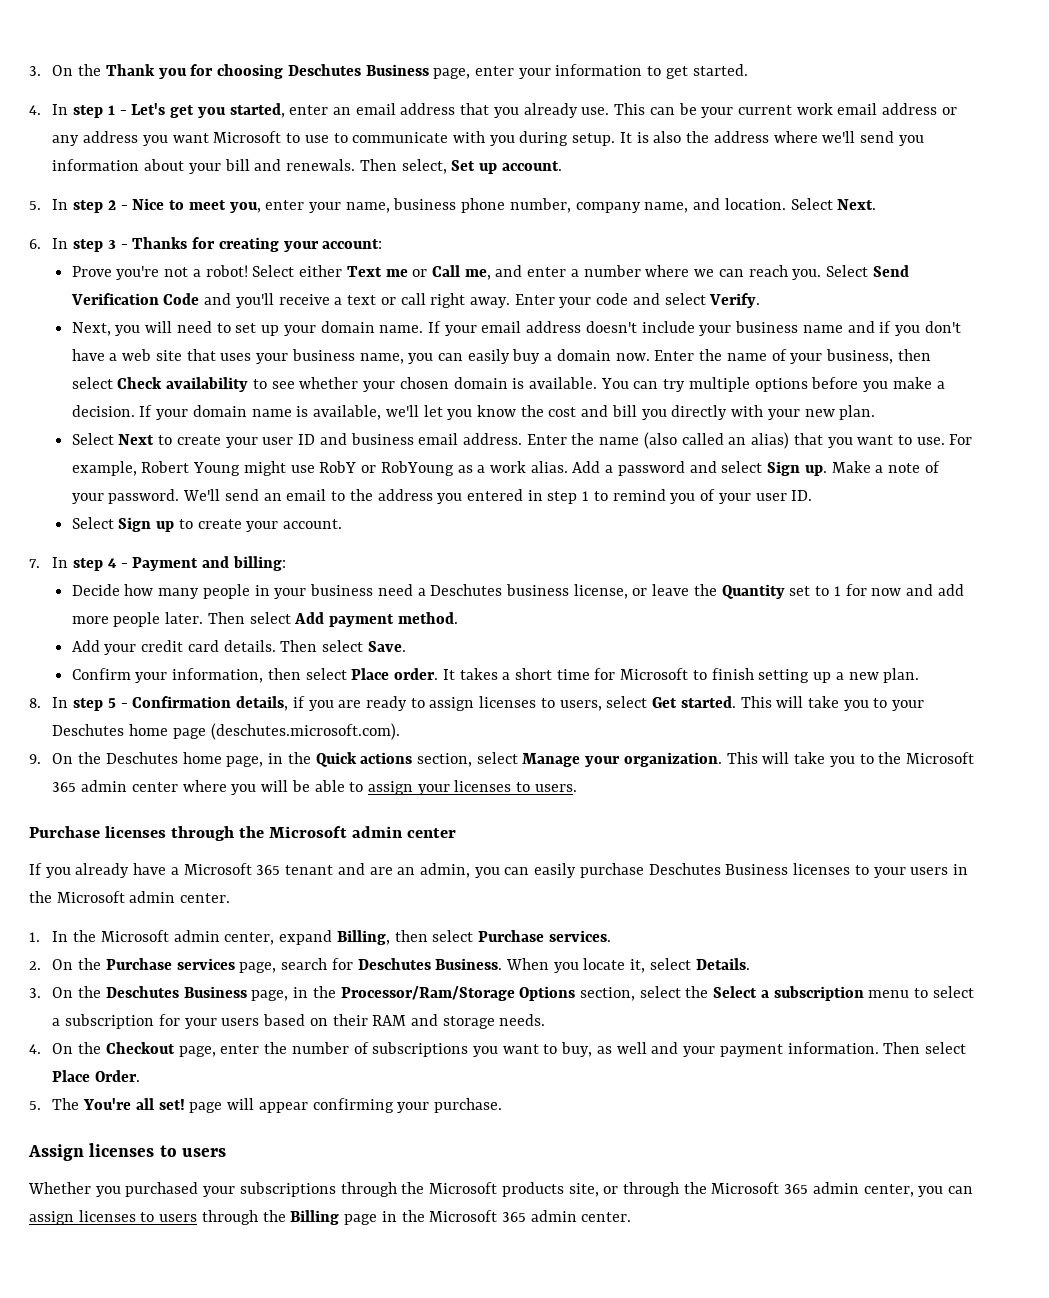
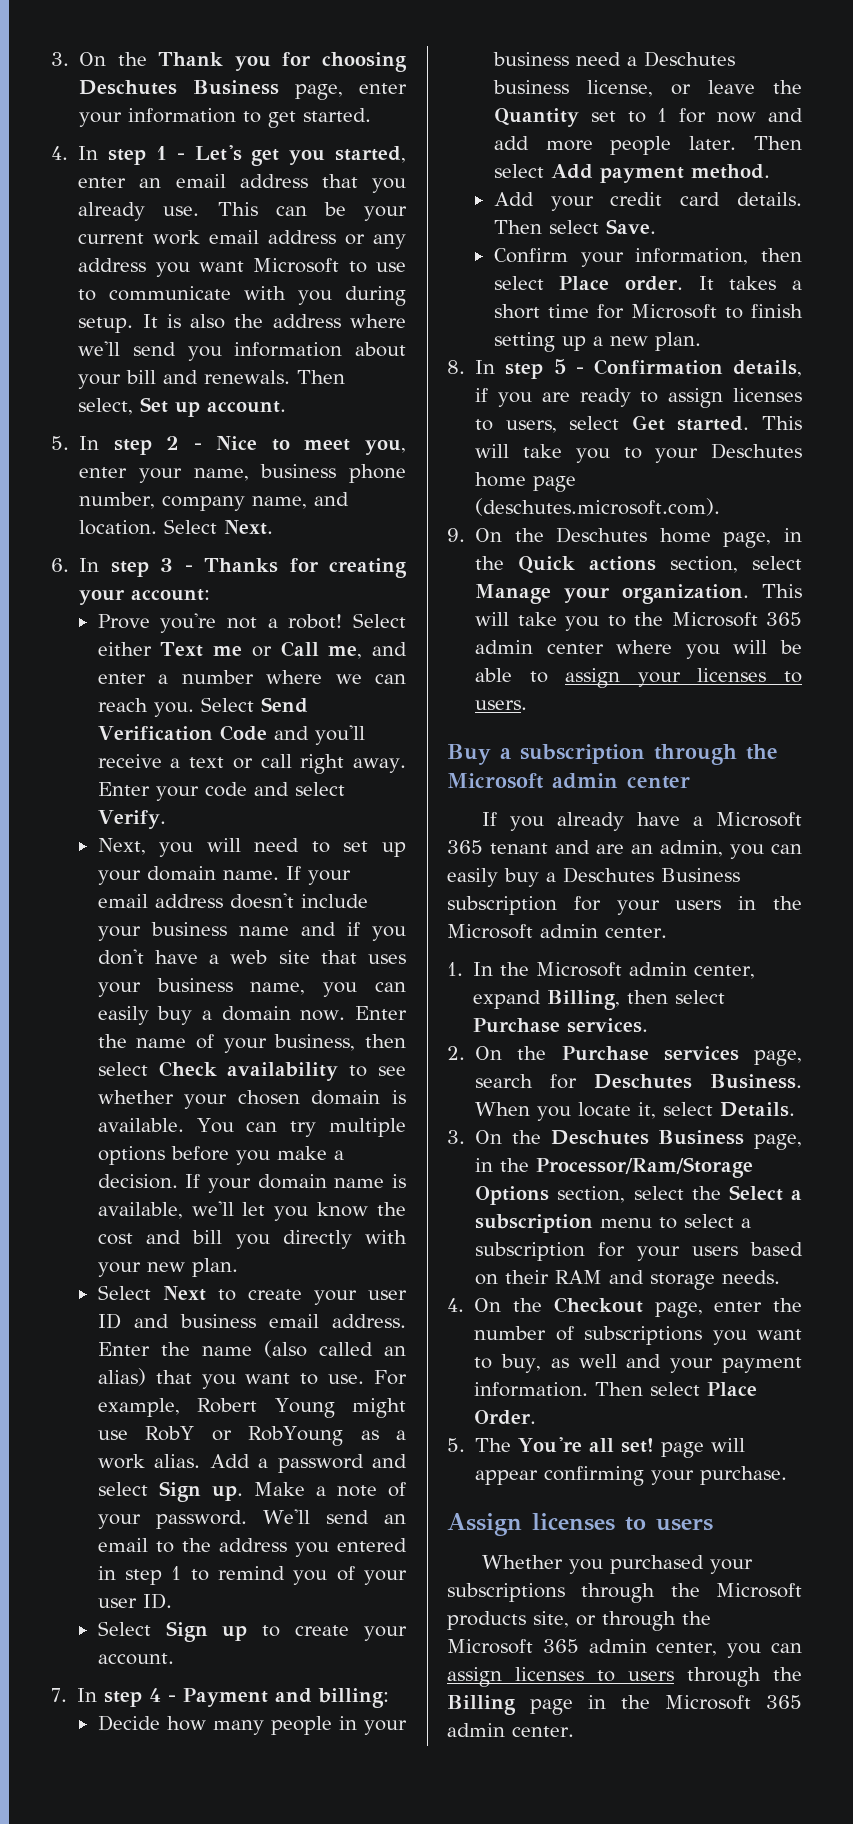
- Purchase licenses through the Microsoft admin center
+ Buy a subscription through the Microsoft admin center
- If you already have a Microsoft 365 tenant and are an admin, you can easily purchase Deschutes Business licenses to your users in the Microsoft admin center.
+ If you already have a Microsoft 365 tenant and are an admin, you can easily buy a Deschutes Business subscription for your users in the Microsoft admin center.

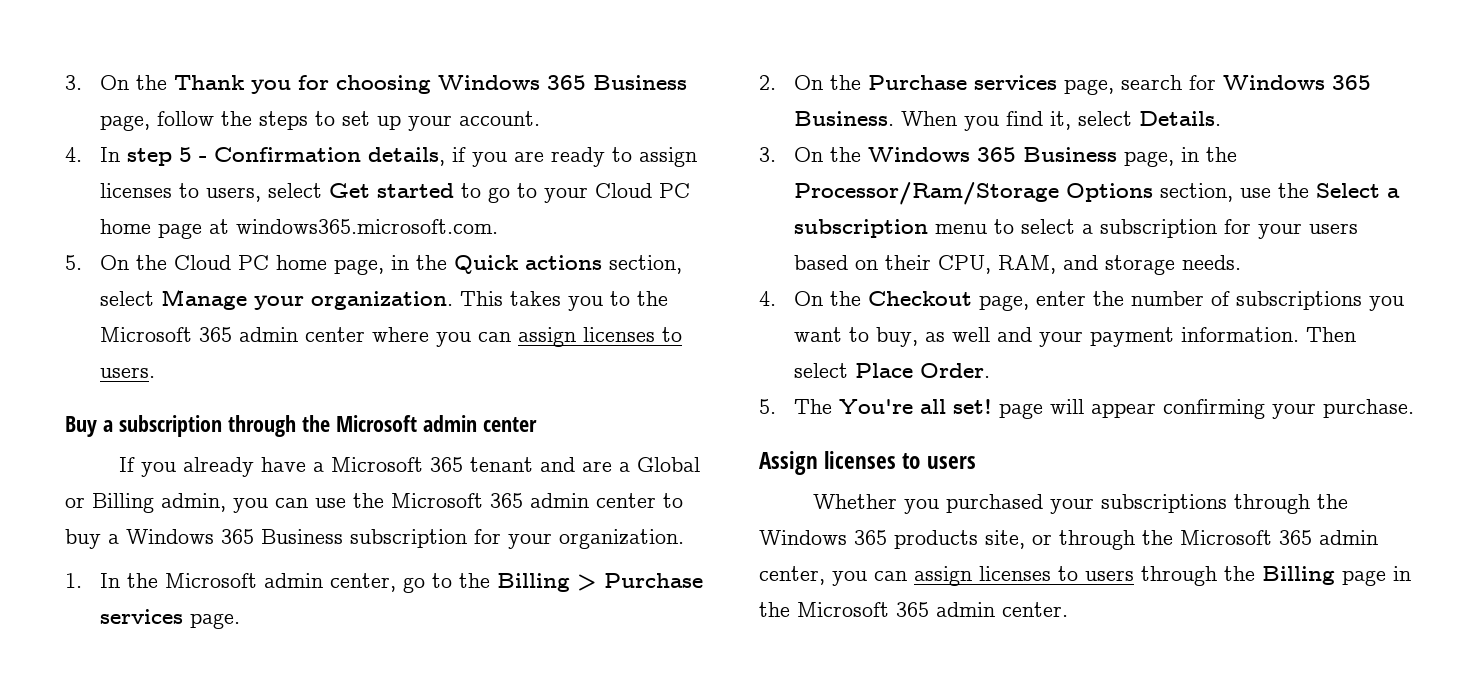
- 3. On the Thank you for choosing Deschutes Business page, enter your information to get started.
- 4. In step 1 - Let's get you started, enter an email address that you already use. This can be your current work email address or any address you want Microsoft to use to communicate with you during setup. It is also the address where we'll send you information about your bill and renewals. Then select, Set up account.
- 5. In step 2 - Nice to meet you, enter your name, business phone number, company name, and location. Select Next.
- 6. In step 3 - Thanks for creating your account:
- Prove you're not a robot! Select either Text me or Call me, and enter a number where we can reach you. Select Send Verification Code and you'll receive a text or call right away. Enter your code and select Verify.
- Next, you will need to set up your domain name. If your email address doesn't include your business name and if you don't have a web site that uses your business name, you can easily buy a domain now. Enter the name of your business, then select Check availability to see whether your chosen domain is available. You can try multiple options before you make a decision. If your domain name is available, we'll let you know the cost and bill you directly with your new plan.
- Select Next to create your user ID and business email address. Enter the name (also called an alias) that you want to use. For example, Robert Young might use RobY or RobYoung as a work alias. Add a password and select Sign up. Make a note of your password. We'll send an email to the address you entered in step 1 to remind you of your user ID.
- Select Sign up to create your account.
- 7. In step 4 - Payment and billing:
- Decide how many people in your business need a Deschutes business license, or leave the Quantity set to 1 for now and add more people later. Then select Add payment method.
- Add your credit card details. Then select Save.
- Confirm your information, then select Place order. It takes a short time for Microsoft to finish setting up a new plan.
- 8. In step 5 - Confirmation details, if you are ready to assign licenses to users, select Get started. This will take you to your Deschutes home page (deschutes.microsoft.com).
- 9. On the Deschutes home page, in the Quick actions section, select Manage your organization.
+ 3. On the Thank you for choosing Windows 365 Business page, follow the steps to set up your account.
+ 4. In step 5 - Confirmation details, if you are ready to assign licenses to users, select Get started to go to your Cloud PC home page at windows365.microsoft.com.
+ 5. On the Cloud PC home page, in the Quick actions section, select Manage your organization.
- This will take you to the Microsoft 365 admin center where you will be able to assign your licenses to users.
+ This takes you to the Microsoft 365 admin center where you can assign licenses to users.
- If you already have a Microsoft 365 tenant and are an admin, you can easily buy a Deschutes Business subscription for your users in the Microsoft admin center.
+ If you already have a Microsoft 365 tenant and are a Global or Billing admin, you can use the Microsoft 365 admin center to buy a Windows 365 Business subscription for your organization.
- 1. In the Microsoft admin center, expand Billing, then select Purchase services.
+ 1. In the Microsoft admin center, go to the Billing > Purchase services page.
- 2. On the Purchase services page, search for Deschutes Business.
+ 2. On the Purchase services page, search for Windows 365 Business.
- When you locate it, select Details.
+ When you find it, select Details.
- 3. On the Deschutes Business page, in the Processor/Ram/Storage Options section, select the Select a subscription menu to select a subscription for your users based on their RAM and storage needs.
+ 3. On the Windows 365 Business page, in the Processor/Ram/Storage Options section, use the Select a subscription menu to select a subscription for your users based on their CPU, RAM, and storage needs.
- Whether you purchased your subscriptions through the Microsoft products site, or through the Microsoft 365 admin center, you can assign licenses to users through the Billing page in the Microsoft 365 admin center.
+ Whether you purchased your subscriptions through the Windows 365 products site, or through the Microsoft 365 admin center, you can assign licenses to users through the Billing page in the Microsoft 365 admin center.

